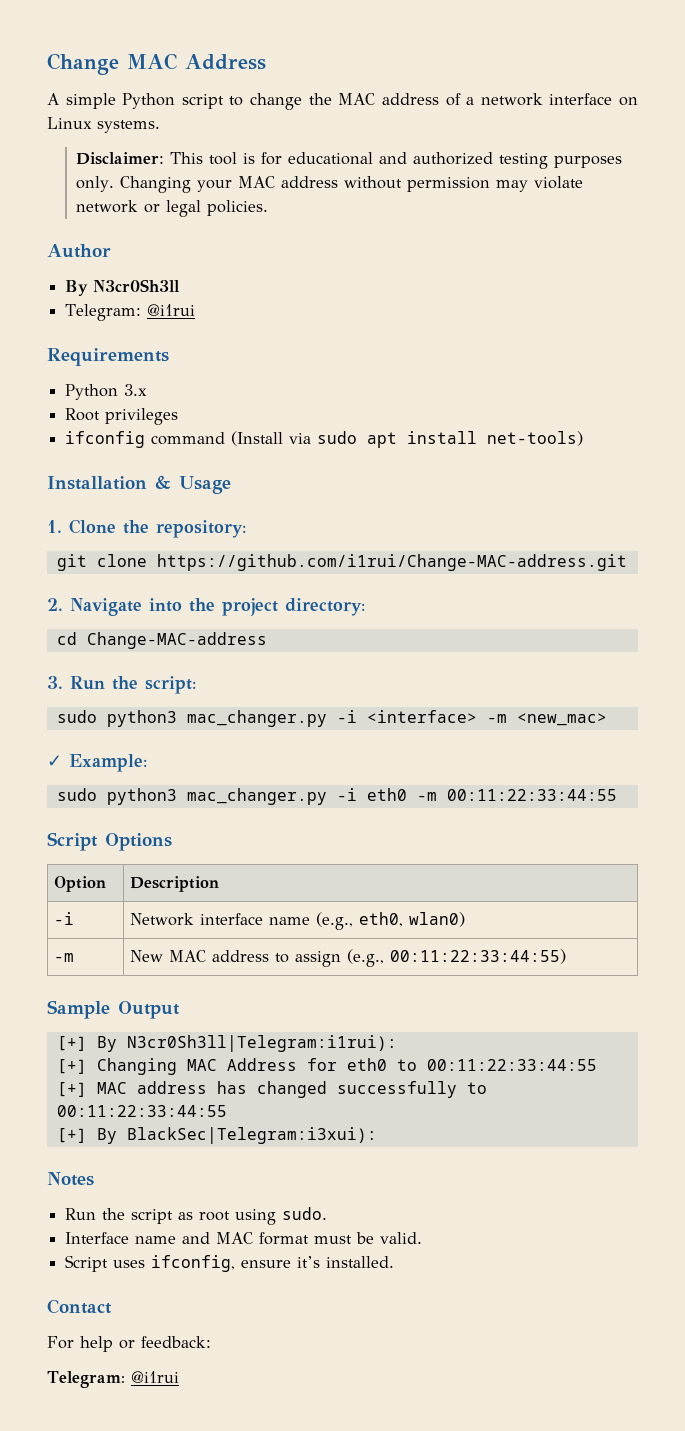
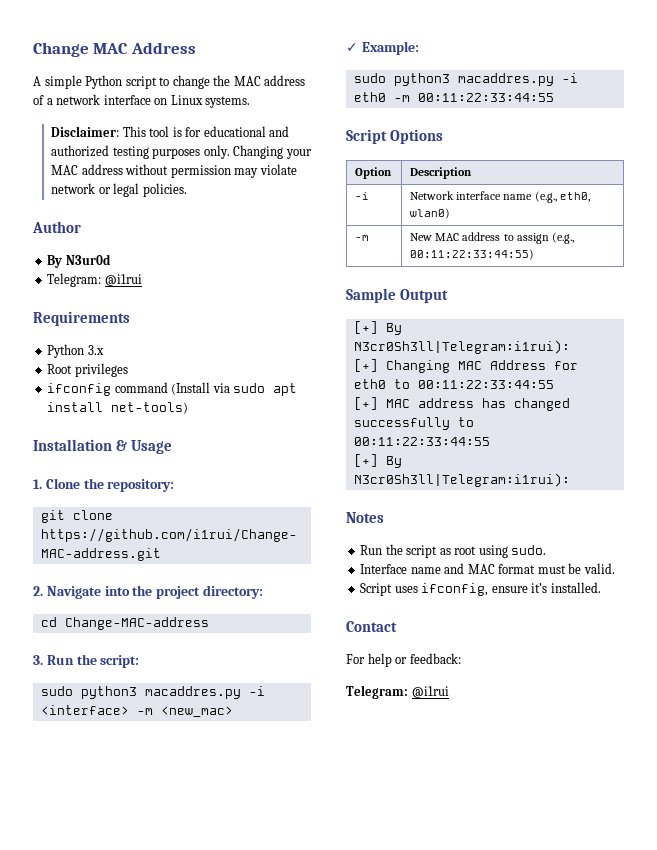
- By N3cr0Sh3ll
+ By N3ur0d
- sudo python3 mac_changer.py -i <interface> -m <new_mac>
+ sudo python3 macaddres.py -i <interface> -m <new_mac>
- sudo python3 mac_changer.py -i eth0 -m 00:11:22:33:44:55
+ sudo python3 macaddres.py -i eth0 -m 00:11:22:33:44:55
  [+] MAC address has changed successfully to 00:11:22:33:44:55
- [+] By BlackSec|Telegram:i3xui):
+ [+] By N3cr0Sh3ll|Telegram:i1rui):

